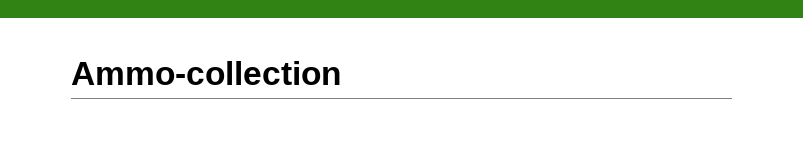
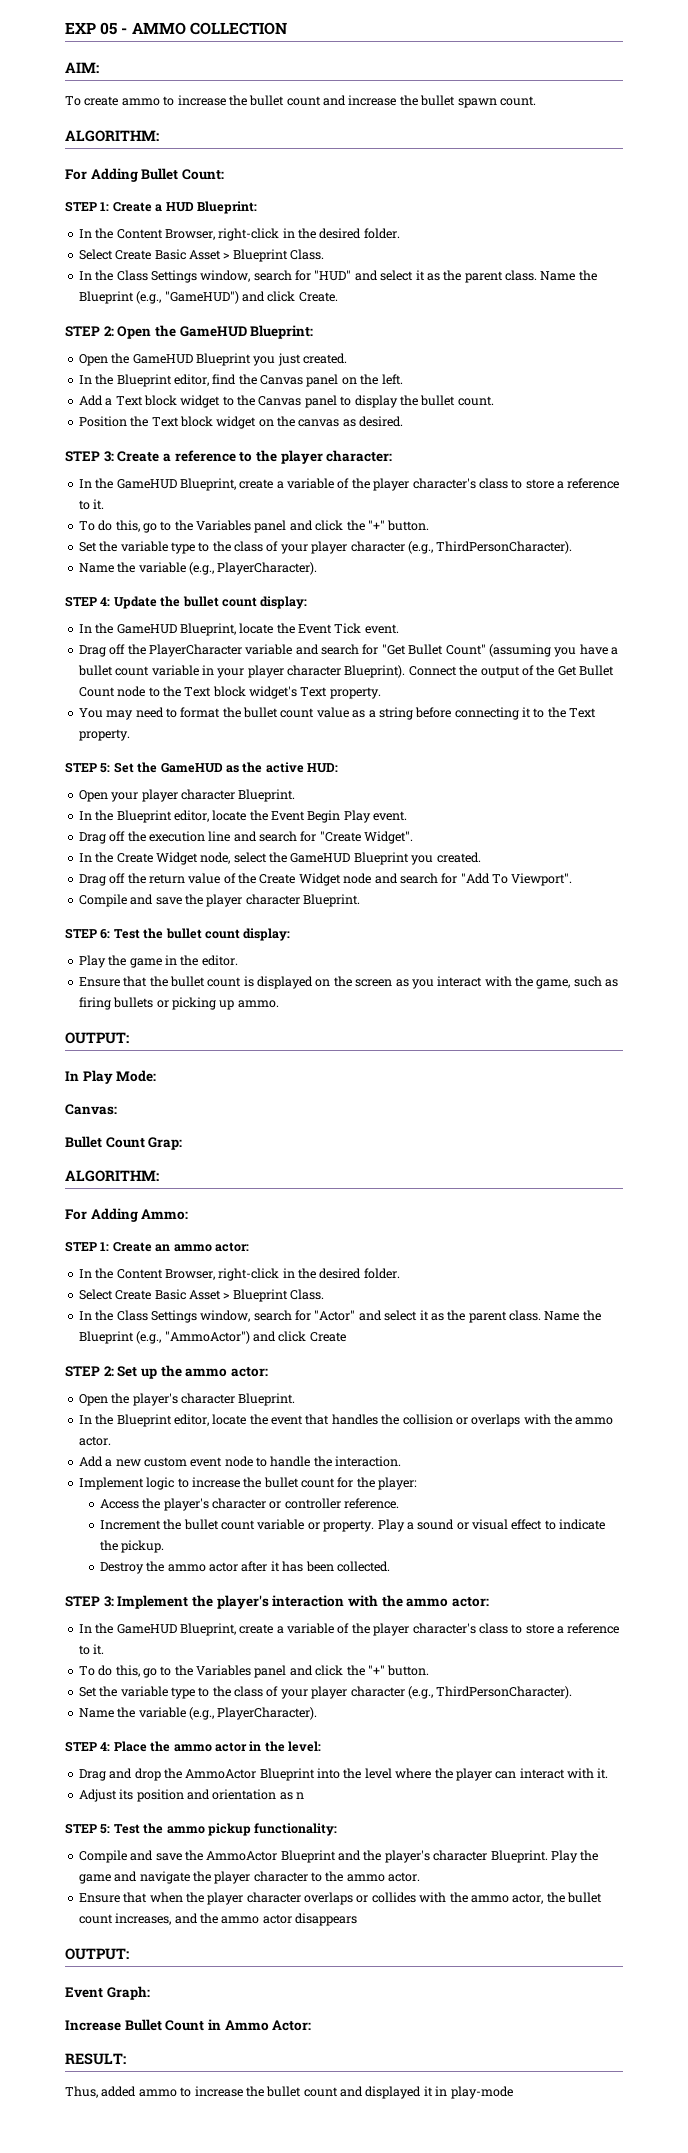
- Ammo-collection
+ EXP 05 - AMMO COLLECTION
+ AIM:
+ To create ammo to increase the bullet count and increase the bullet spawn count.
+ ALGORITHM:
+ For Adding Bullet Count:
+ STEP 1: Create a HUD Blueprint:
+ In the Content Browser, right-click in the desired folder.
+ Select Create Basic Asset > Blueprint Class.
+ In the Class Settings window, search for "HUD" and select it as the parent class. Name the Blueprint (e.g., "GameHUD") and click Create.
+ STEP 2: Open the GameHUD Blueprint:
+ Open the GameHUD Blueprint you just created.
+ In the Blueprint editor, find the Canvas panel on the left.
+ Add a Text block widget to the Canvas panel to display the bullet count.
+ Position the Text block widget on the canvas as desired.
+ STEP 3: Create a reference to the player character:
+ In the GameHUD Blueprint, create a variable of the player character's class to store a reference to it.
+ To do this, go to the Variables panel and click the "+" button.
+ Set the variable type to the class of your player character (e.g., ThirdPersonCharacter).
+ Name the variable (e.g., PlayerCharacter).
+ STEP 4: Update the bullet count display:
+ In the GameHUD Blueprint, locate the Event Tick event.
+ Drag off the PlayerCharacter variable and search for "Get Bullet Count" (assuming you have a bullet count variable in your player character Blueprint). Connect the output of the Get Bullet Count node to the Text block widget's Text property.
+ You may need to format the bullet count value as a string before connecting it to the Text property.
+ STEP 5: Set the GameHUD as the active HUD:
+ Open your player character Blueprint.
+ In the Blueprint editor, locate the Event Begin Play event.
+ Drag off the execution line and search for "Create Widget".
+ In the Create Widget node, select the GameHUD Blueprint you created.
+ Drag off the return value of the Create Widget node and search for "Add To Viewport".
+ Compile and save the player character Blueprint.
+ STEP 6: Test the bullet count display:
+ Play the game in the editor.
+ Ensure that the bullet count is displayed on the screen as you interact with the game, such as firing bullets or picking up ammo.
+ OUTPUT:
+ In Play Mode:
+ Canvas:
+ Bullet Count Grap:
+ ALGORITHM:
+ For Adding Ammo:
+ STEP 1: Create an ammo actor:
+ In the Content Browser, right-click in the desired folder.
+ Select Create Basic Asset > Blueprint Class.
+ In the Class Settings window, search for "Actor" and select it as the parent class. Name the Blueprint (e.g., "AmmoActor") and click Create
+ STEP 2: Set up the ammo actor:
+ Open the player's character Blueprint.
+ In the Blueprint editor, locate the event that handles the collision or overlaps with the ammo actor.
+ Add a new custom event node to handle the interaction.
+ Implement logic to increase the bullet count for the player:
+ Access the player's character or controller reference.
+ Increment the bullet count variable or property. Play a sound or visual effect to indicate the pickup.
+ Destroy the ammo actor after it has been collected.
+ STEP 3: Implement the player's interaction with the ammo actor:
+ In the GameHUD Blueprint, create a variable of the player character's class to store a reference to it.
+ To do this, go to the Variables panel and click the "+" button.
+ Set the variable type to the class of your player character (e.g., ThirdPersonCharacter).
+ Name the variable (e.g., PlayerCharacter).
+ STEP 4: Place the ammo actor in the level:
+ Drag and drop the AmmoActor Blueprint into the level where the player can interact with it.
+ Adjust its position and orientation as n
+ STEP 5: Test the ammo pickup functionality:
+ Compile and save the AmmoActor Blueprint and the player's character Blueprint. Play the game and navigate the player character to the ammo actor.
+ Ensure that when the player character overlaps or collides with the ammo actor, the bullet count increases, and the ammo actor disappears
+ OUTPUT:
+ Event Graph:
+ Increase Bullet Count in Ammo Actor:
+ RESULT:
+ Thus, added ammo to increase the bullet count and displayed it in play-mode

